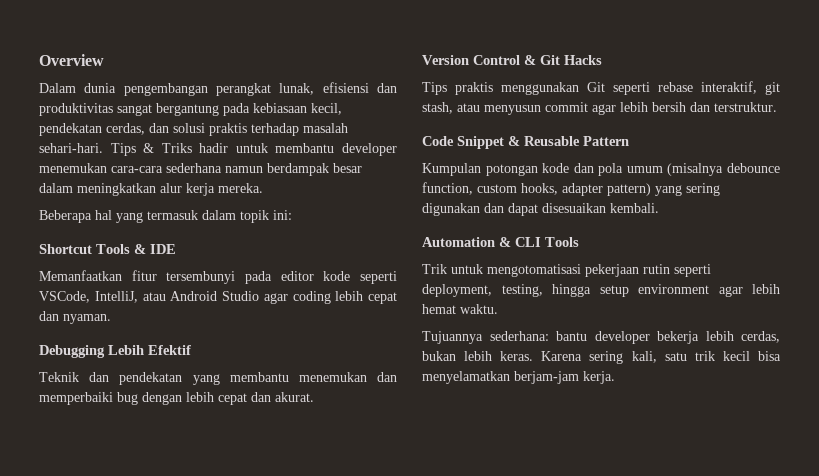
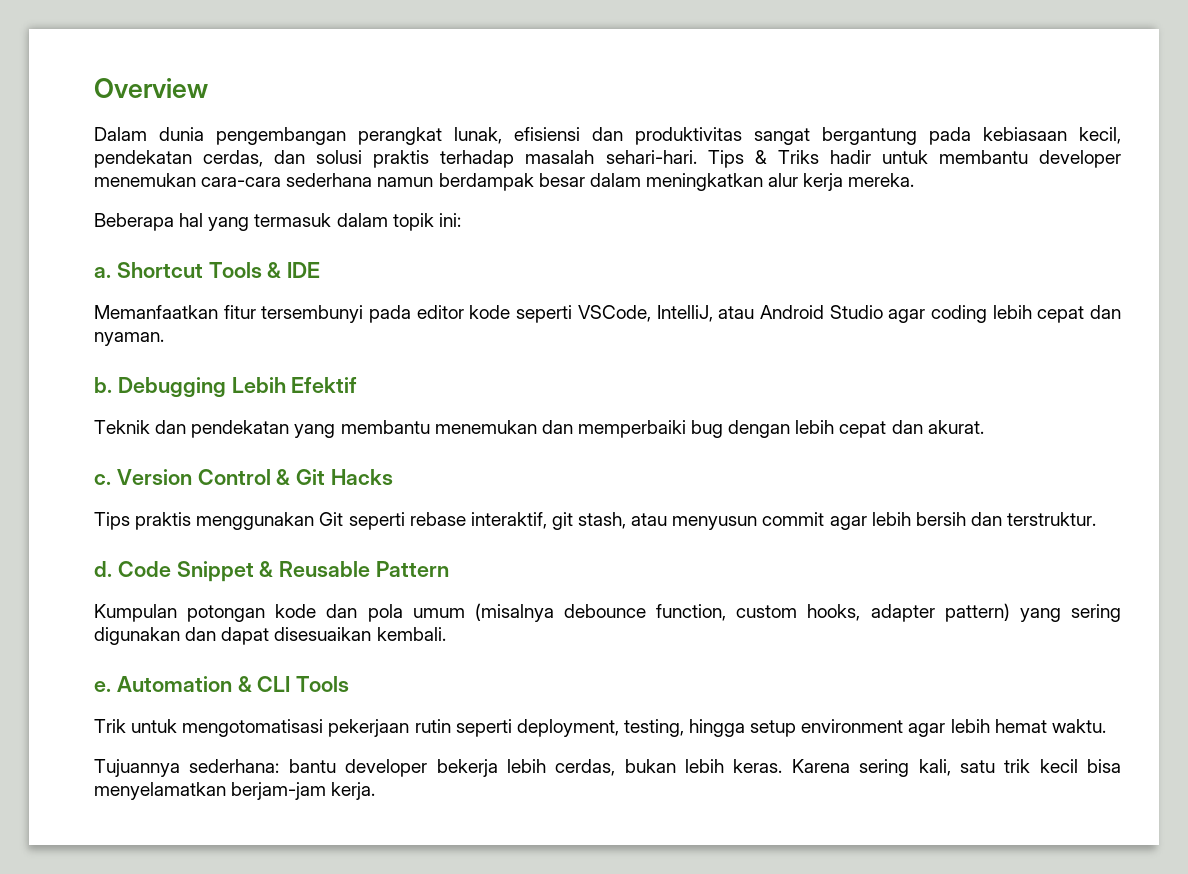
+ a.
+ b.
+ c.
+ d.
+ e.

